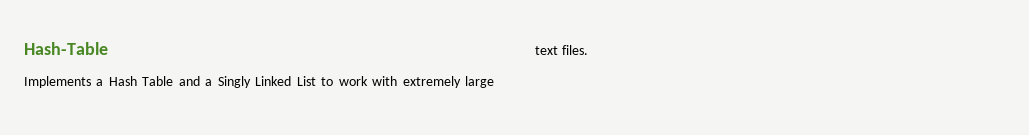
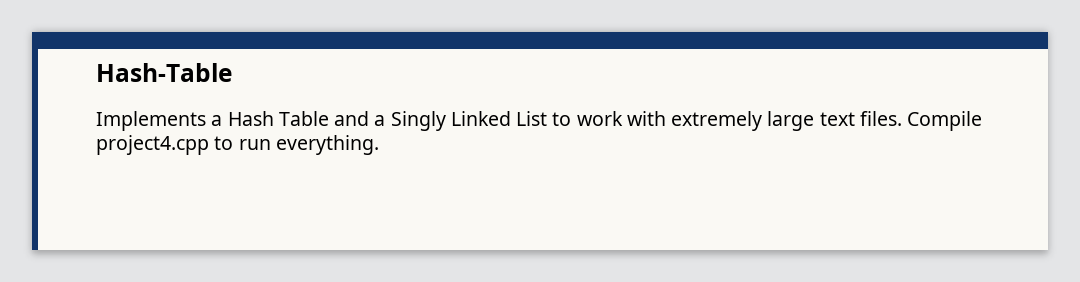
+ Compile project4.cpp to run everything.

